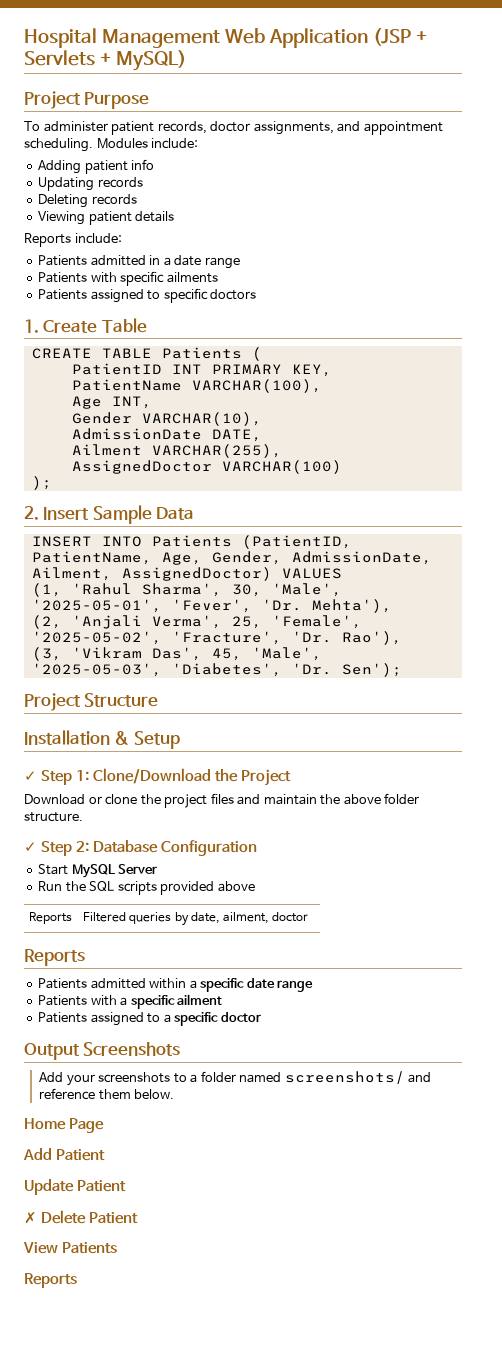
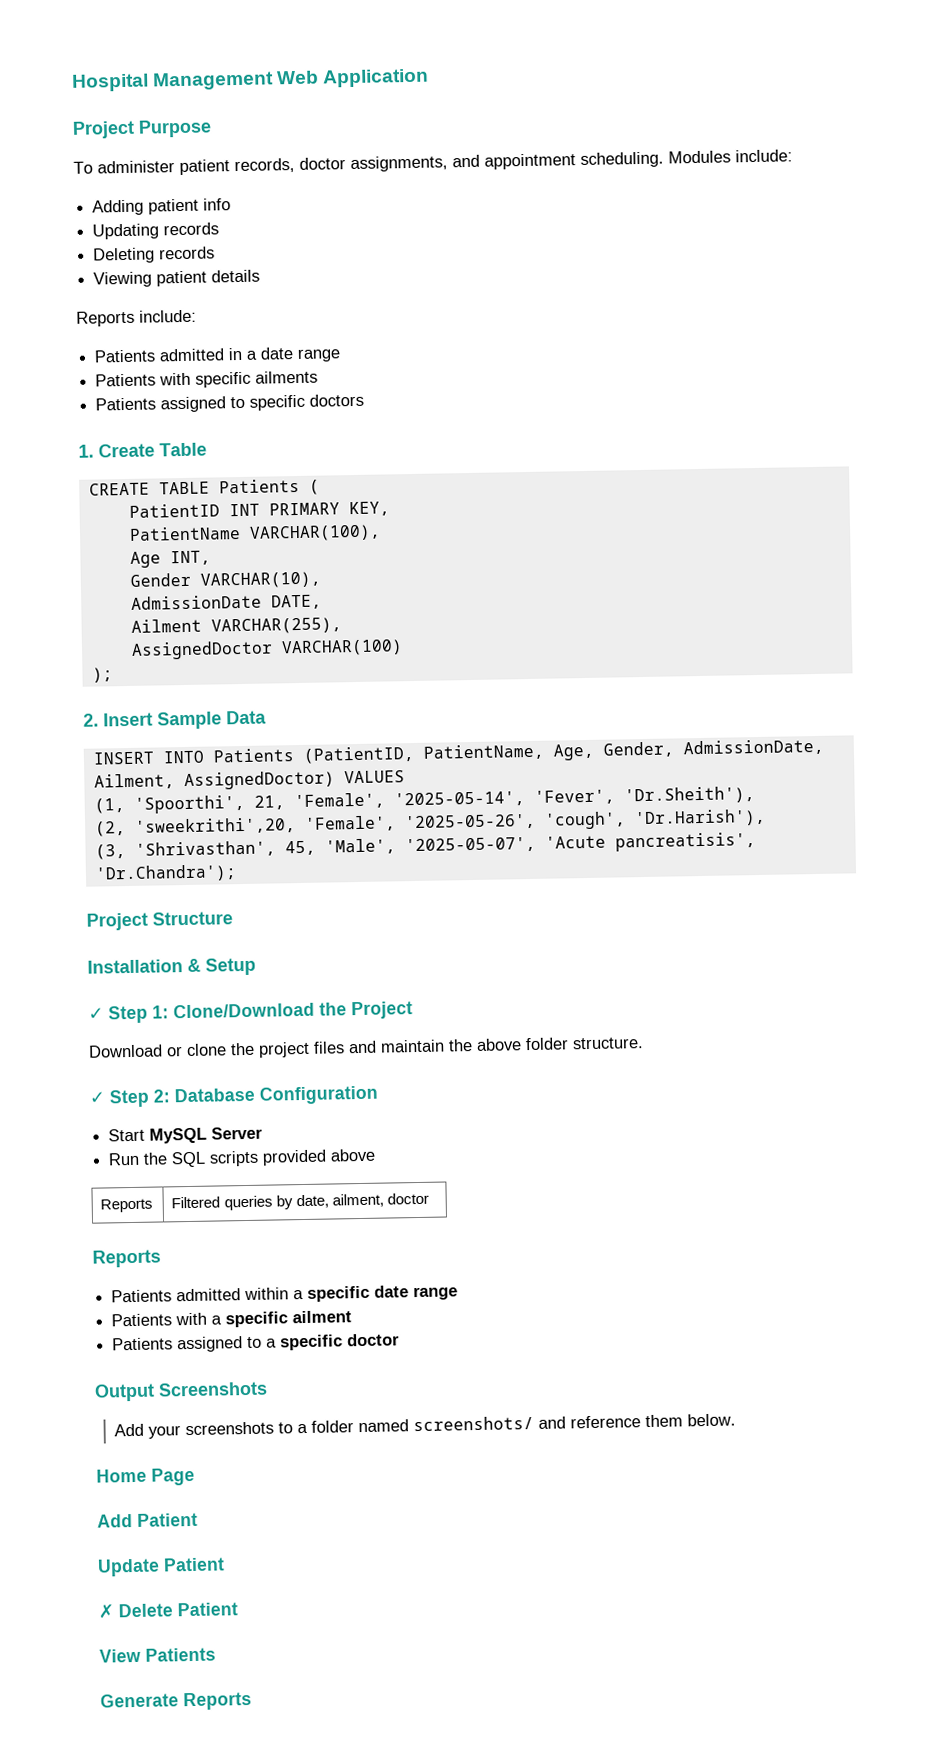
- Hospital Management Web Application (JSP + Servlets + MySQL)
+ Hospital Management Web Application
- (1, 'Rahul Sharma', 30, 'Male', '2025-05-01', 'Fever', 'Dr. Mehta'),
- (2, 'Anjali Verma', 25, 'Female', '2025-05-02', 'Fracture', 'Dr. Rao'),
- (3, 'Vikram Das', 45, 'Male', '2025-05-03', 'Diabetes', 'Dr. Sen');
+ (1, 'Spoorthi', 21, 'Female', '2025-05-14', 'Fever', 'Dr.Sheith'),
+ (2, 'sweekrithi',20, 'Female', '2025-05-26', 'cough', 'Dr.Harish'),
+ (3, 'Shrivasthan', 45, 'Male', '2025-05-07', 'Acute pancreatisis', 'Dr.Chandra');
  View Patients
- Reports
+ Generate Reports

